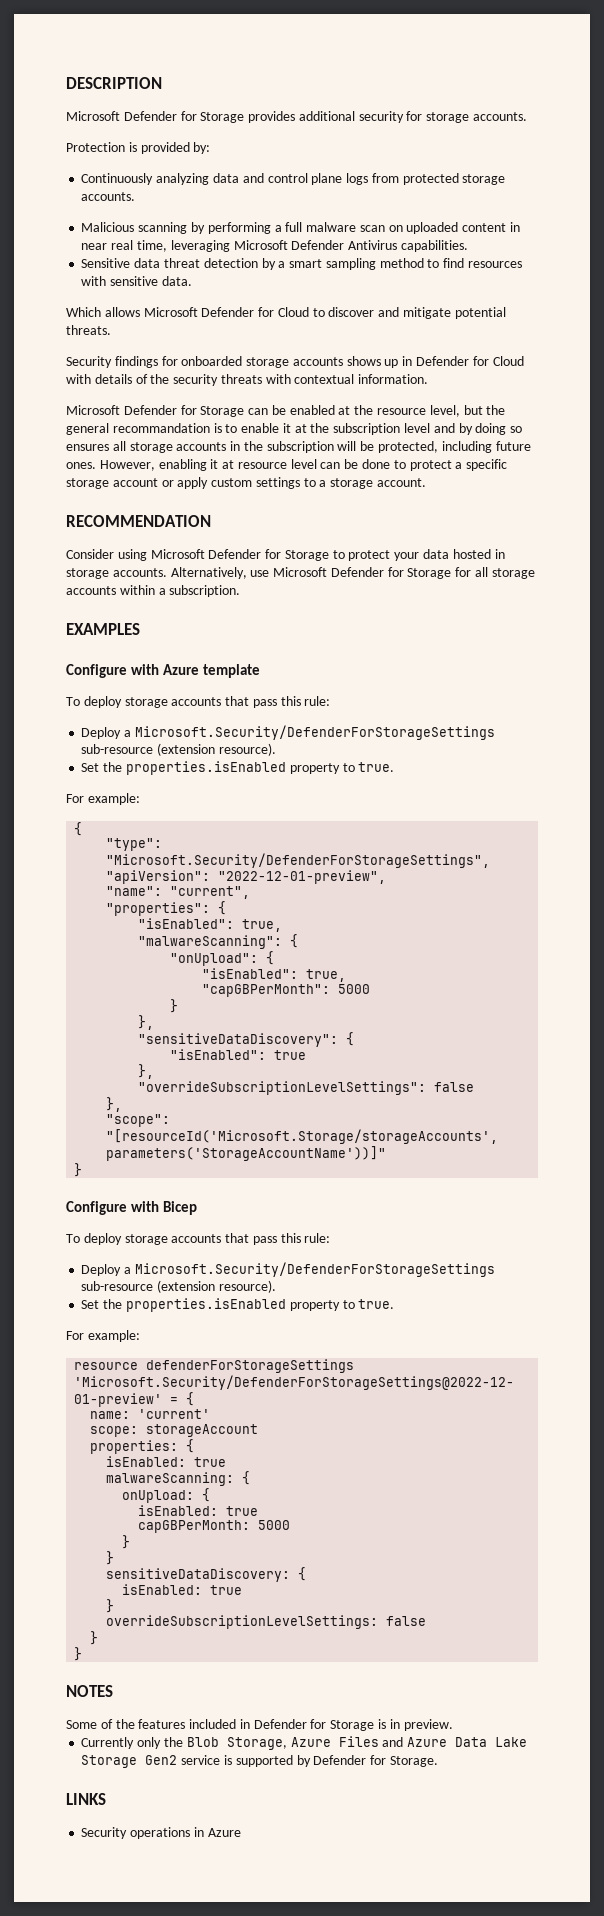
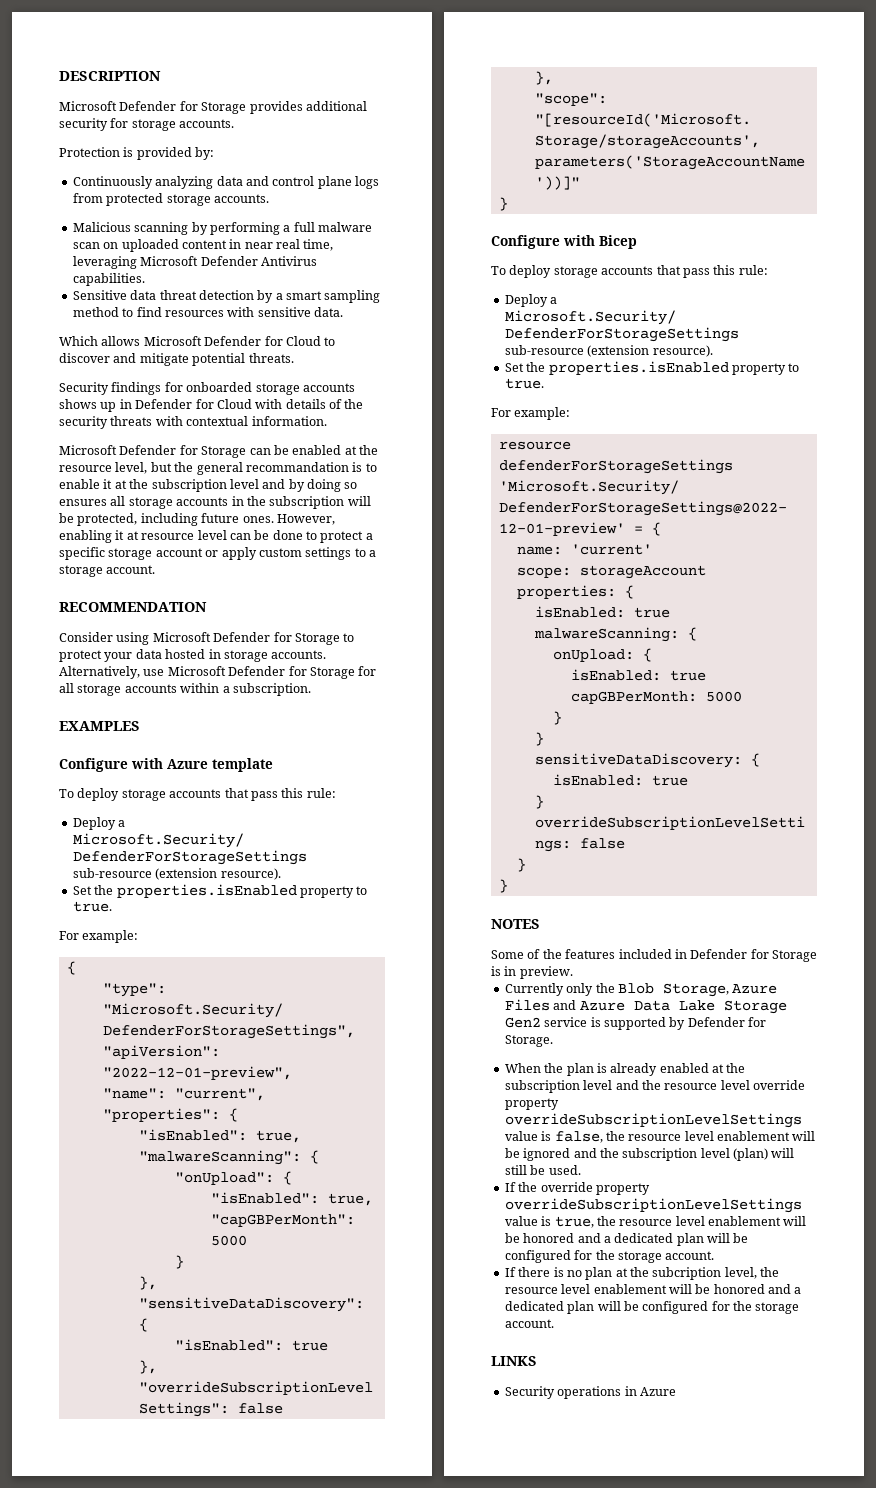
+ When the plan is already enabled at the subscription level and the resource level override property overrideSubscriptionLevelSettings value is false, the resource level enablement will be ignored and the subscription level (plan) will still be used.
+ If the override property overrideSubscriptionLevelSettings value is true, the resource level enablement will be honored and a dedicated plan will be configured for the storage account.
+ If there is no plan at the subcription level, the resource level enablement will be honored and a dedicated plan will be configured for the storage account.

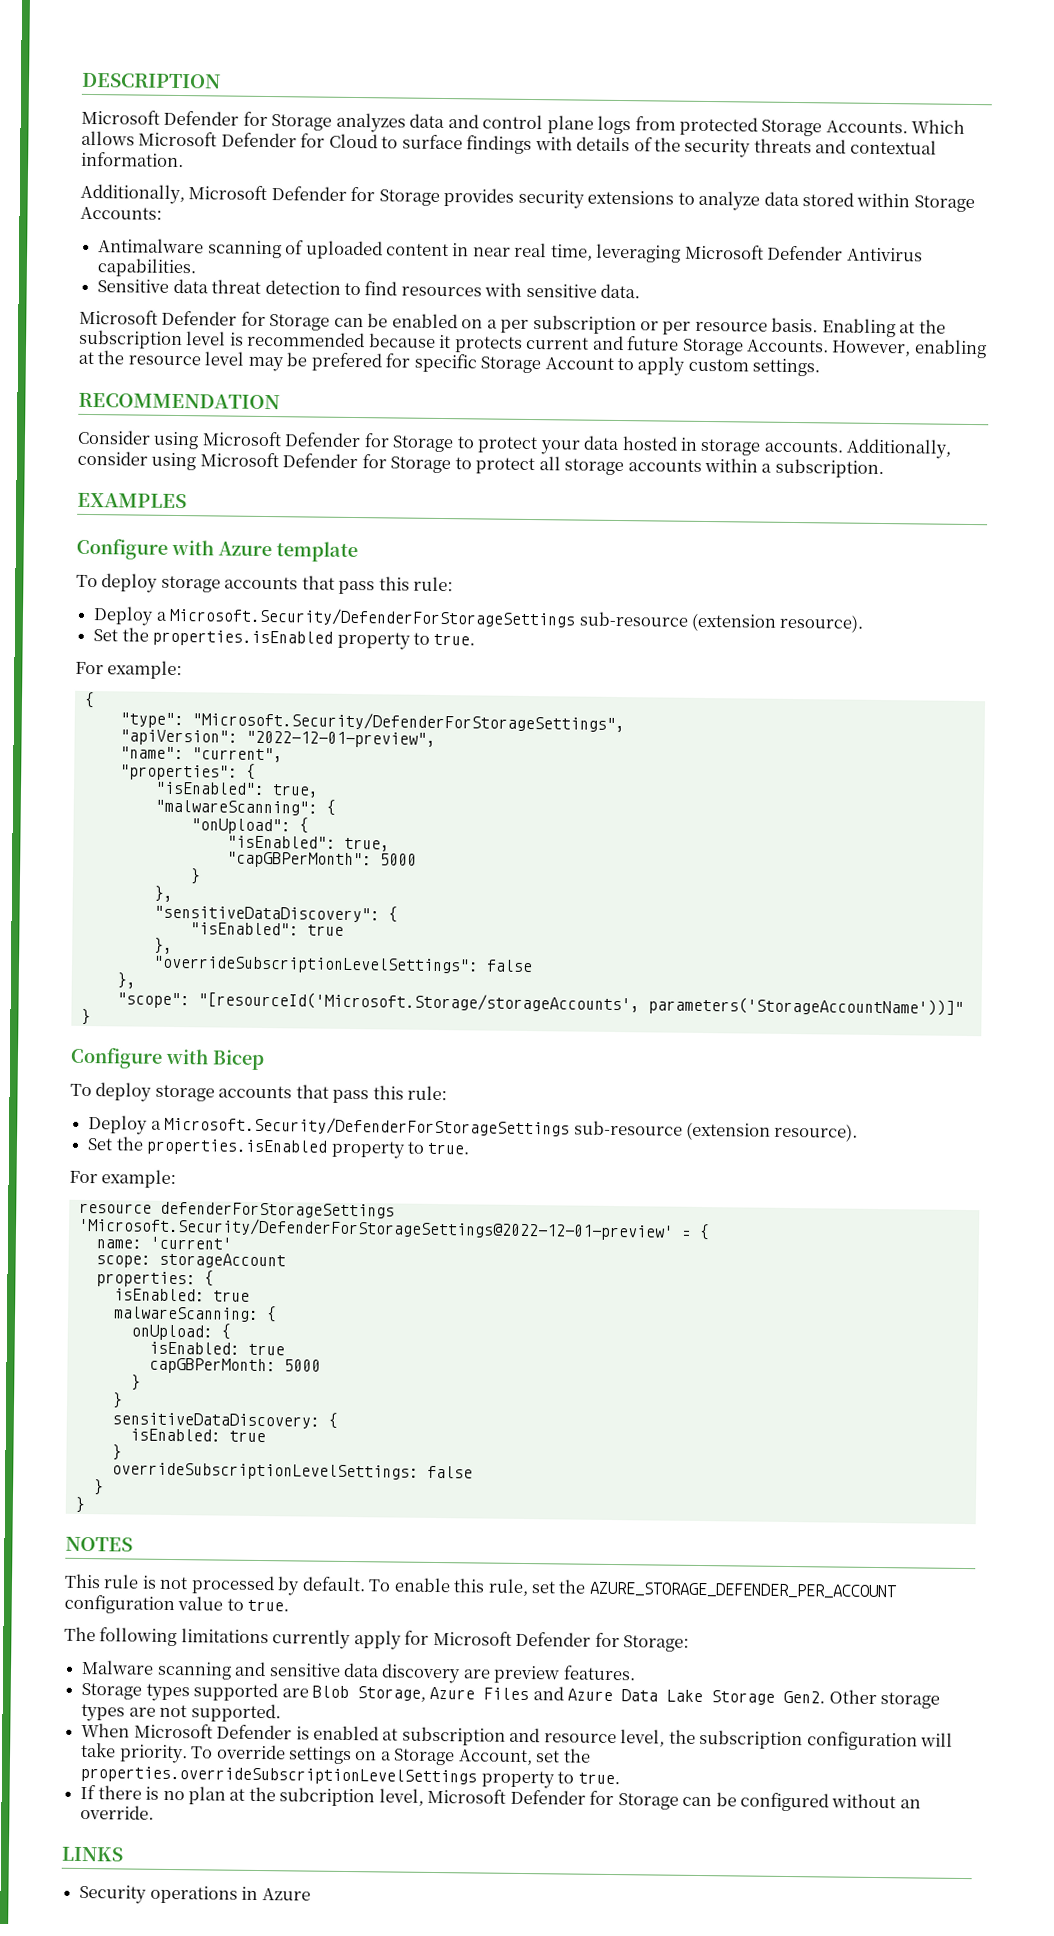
- Microsoft Defender for Storage provides additional security for storage accounts.
- Protection is provided by:
- Continuously analyzing data and control plane logs from protected storage accounts.
- Malicious scanning by performing a full malware scan on uploaded content in near real time, leveraging Microsoft Defender Antivirus capabilities.
+ Microsoft Defender for Storage analyzes data and control plane logs from protected Storage Accounts. Which allows Microsoft Defender for Cloud to surface findings with details of the security threats and contextual information.
+ Additionally, Microsoft Defender for Storage provides security extensions to analyze data stored within Storage Accounts:
+ Antimalware scanning of uploaded content in near real time, leveraging Microsoft Defender Antivirus capabilities.
- Sensitive data threat detection by a smart sampling method to find resources with sensitive data.
+ Sensitive data threat detection to find resources with sensitive data.
- Which allows Microsoft Defender for Cloud to discover and mitigate potential threats.
- Security findings for onboarded storage accounts shows up in Defender for Cloud with details of the security threats with contextual information.
- Microsoft Defender for Storage can be enabled at the resource level, but the general recommandation is to enable it at the subscription level and by doing so ensures all storage accounts in the subscription will be protected, including future ones. However, enabling it at resource level can be done to protect a specific storage account or apply custom settings to a storage account.
+ Microsoft Defender for Storage can be enabled on a per subscription or per resource basis. Enabling at the subscription level is recommended because it protects current and future Storage Accounts. However, enabling at the resource level may be prefered for specific Storage Account to apply custom settings.
- Alternatively, use Microsoft Defender for Storage for all storage accounts within a subscription.
+ Additionally, consider using Microsoft Defender for Storage to protect all storage accounts within a subscription.
- Some of the features included in Defender for Storage is in preview.
- Currently only the Blob Storage, Azure Files and Azure Data Lake Storage Gen2 service is supported by Defender for Storage.
- When the plan is already enabled at the subscription level and the resource level override property overrideSubscriptionLevelSettings value is false, the resource level enablement will be ignored and the subscription level (plan) will still be used.
- If the override property overrideSubscriptionLevelSettings value is true, the resource level enablement will be honored and a dedicated plan will be configured for the storage account.
+ This rule is not processed by default. To enable this rule, set the AZURE_STORAGE_DEFENDER_PER_ACCOUNT configuration value to true.
+ The following limitations currently apply for Microsoft Defender for Storage:
+ Malware scanning and sensitive data discovery are preview features.
+ Storage types supported are Blob Storage, Azure Files and Azure Data Lake Storage Gen2. Other storage types are not supported.
+ When Microsoft Defender is enabled at subscription and resource level, the subscription configuration will take priority. To override settings on a Storage Account, set the properties.overrideSubscriptionLevelSettings property to true.
- If there is no plan at the subcription level, the resource level enablement will be honored and a dedicated plan will be configured for the storage account.
+ If there is no plan at the subcription level, Microsoft Defender for Storage can be configured without an override.

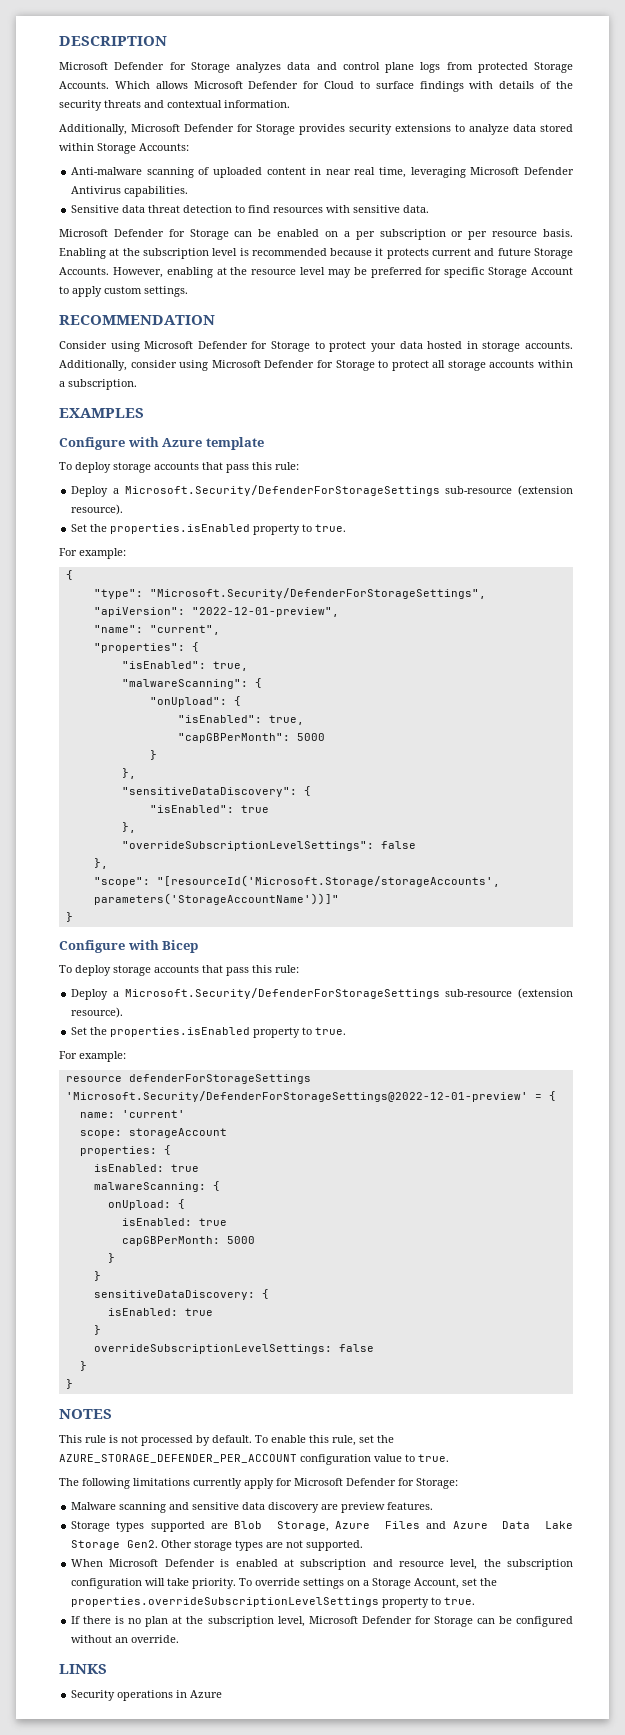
- Antimalware scanning of uploaded content in near real time, leveraging Microsoft Defender Antivirus capabilities.
+ Anti-malware scanning of uploaded content in near real time, leveraging Microsoft Defender Antivirus capabilities.
- However, enabling at the resource level may be prefered for specific Storage Account to apply custom settings.
+ However, enabling at the resource level may be preferred for specific Storage Account to apply custom settings.
- If there is no plan at the subcription level, Microsoft Defender for Storage can be configured without an override.
+ If there is no plan at the subscription level, Microsoft Defender for Storage can be configured without an override.

